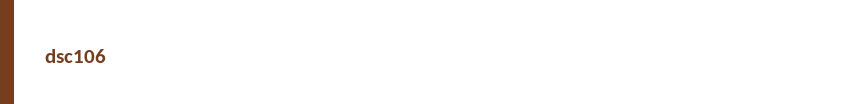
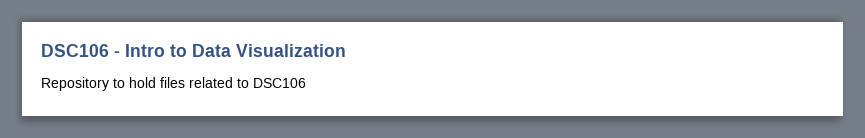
- dsc106
+ DSC106 - Intro to Data Visualization
+ Repository to hold files related to DSC106

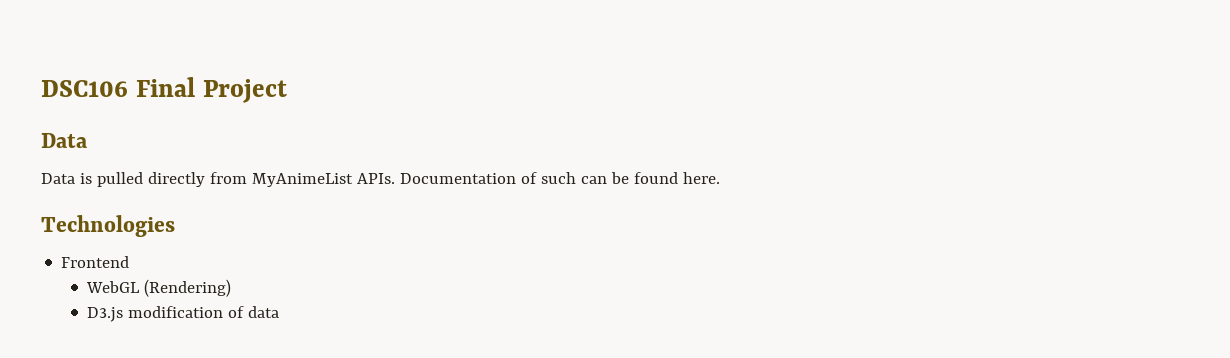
- DSC106 - Intro to Data Visualization
- Repository to hold files related to DSC106
+ DSC106 Final Project
+ Data
+ Data is pulled directly from MyAnimeList APIs. Documentation of such can be found here.
+ Technologies
+ Frontend
+ WebGL (Rendering)
+ D3.js modification of data

